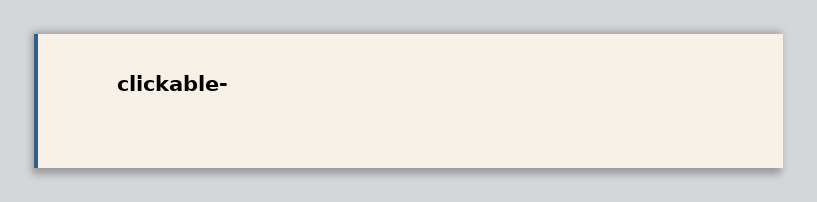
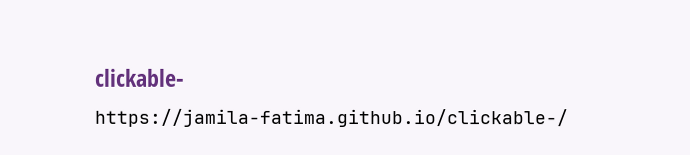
+ https://jamila-fatima.github.io/clickable-/

